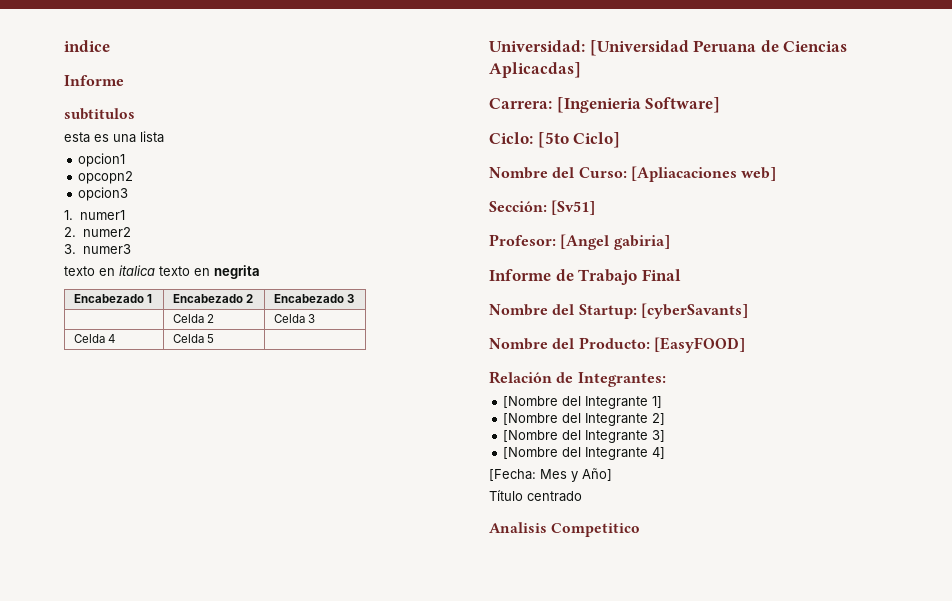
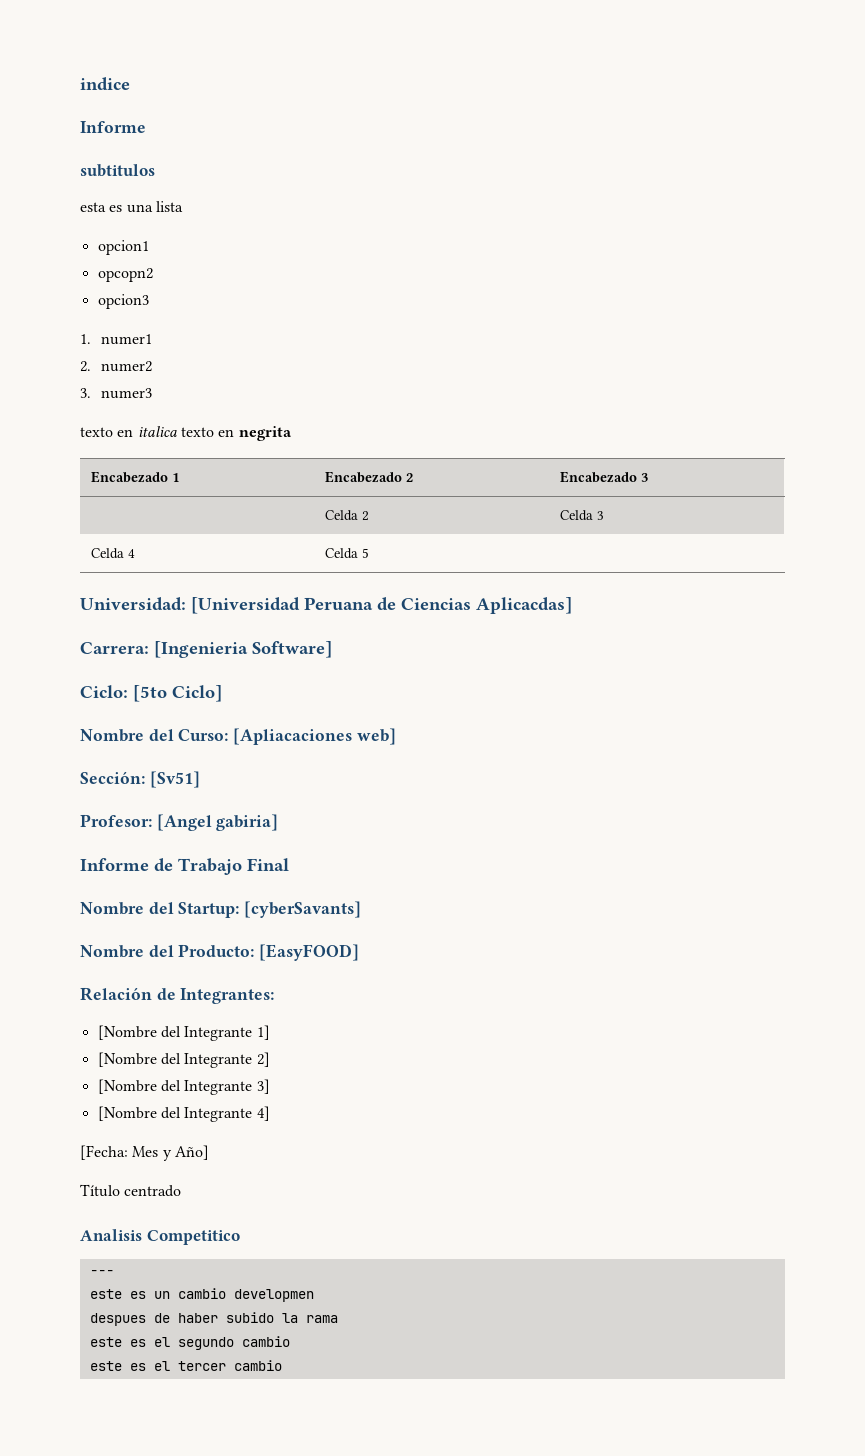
+ ---
+ este es un cambio developmen
+ despues de haber subido la rama
+ este es el segundo cambio
+ este es el tercer cambio

